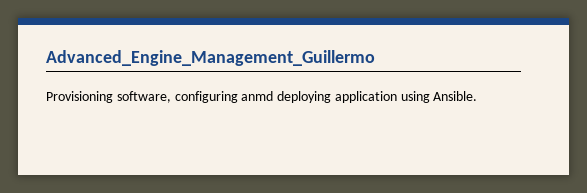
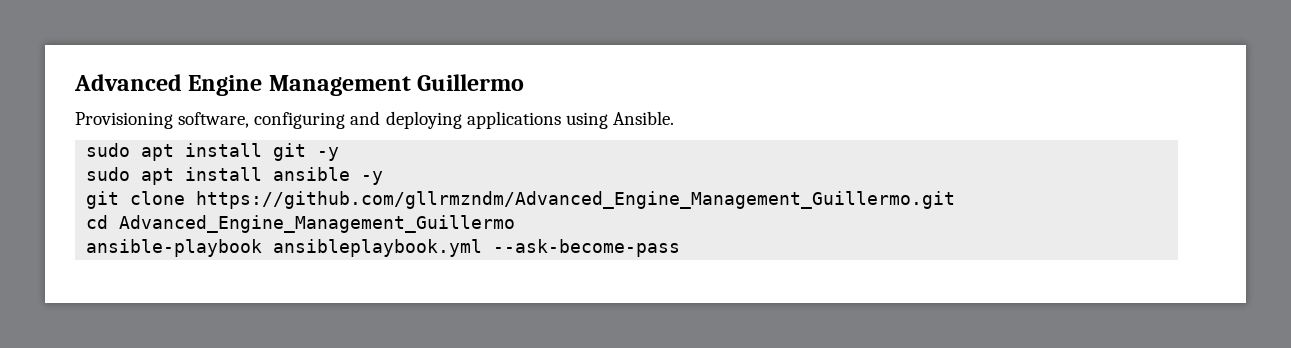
- Advanced_Engine_Management_Guillermo
+ Advanced Engine Management Guillermo
- Provisioning software, configuring anmd deploying application using Ansible.
+ Provisioning software, configuring and deploying applications using Ansible.
+ sudo apt install git -y
+ sudo apt install ansible -y
+ git clone https://github.com/gllrmzndm/Advanced_Engine_Management_Guillermo.git
+ cd Advanced_Engine_Management_Guillermo
+ ansible-playbook ansibleplaybook.yml --ask-become-pass

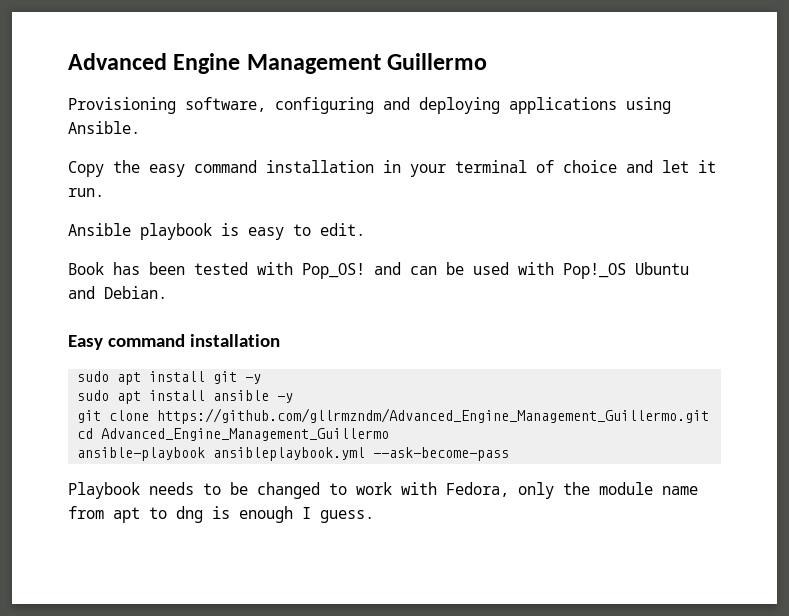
+ Copy the easy command installation in your terminal of choice and let it run.
+ Ansible playbook is easy to edit.
+ Book has been tested with Pop_OS! and can be used with Pop!_OS Ubuntu and Debian.
+ Easy command installation
+ Playbook needs to be changed to work with Fedora, only the module name from apt to dng is enough I guess.

